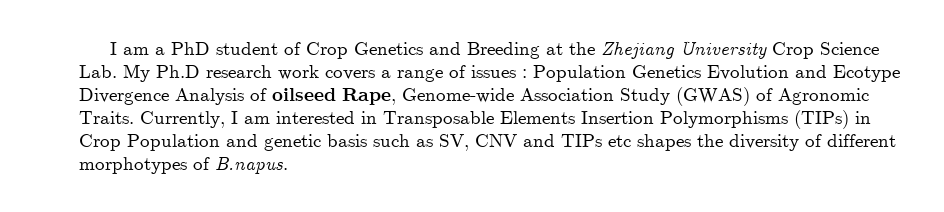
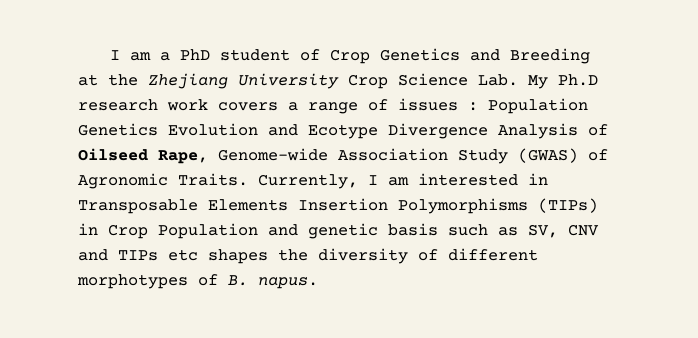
- I am a PhD student of Crop Genetics and Breeding at the Zhejiang University Crop Science Lab. My Ph.D research work covers a range of issues : Population Genetics Evolution and Ecotype Divergence Analysis of oilseed Rape, Genome-wide Association Study (GWAS) of Agronomic Traits.
+ I am a PhD student of Crop Genetics and Breeding at the Zhejiang University Crop Science Lab. My Ph.D research work covers a range of issues : Population Genetics Evolution and Ecotype Divergence Analysis of Oilseed Rape, Genome-wide Association Study (GWAS) of Agronomic Traits.
- Currently, I am interested in Transposable Elements Insertion Polymorphisms (TIPs) in Crop Population and genetic basis such as SV, CNV and TIPs etc shapes the diversity of different morphotypes of B.napus.
+ Currently, I am interested in Transposable Elements Insertion Polymorphisms (TIPs) in Crop Population and genetic basis such as SV, CNV and TIPs etc shapes the diversity of different morphotypes of B. napus.

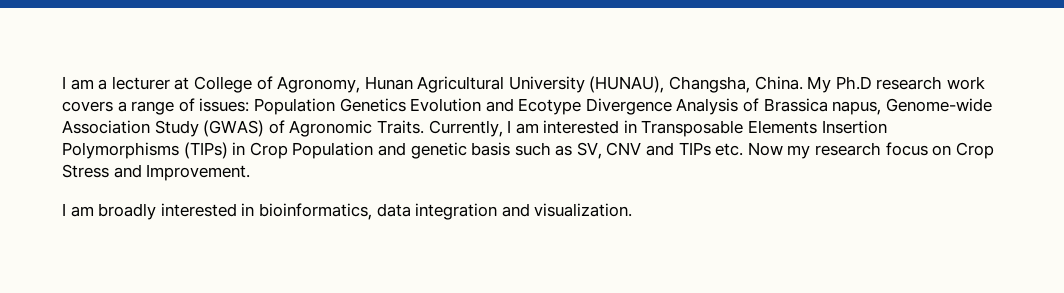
- I am a PhD student of Crop Genetics and Breeding at the Zhejiang University Crop Science Lab. My Ph.D research work covers a range of issues : Population Genetics Evolution and Ecotype Divergence Analysis of Oilseed Rape, Genome-wide Association Study (GWAS) of Agronomic Traits.
+ I am a lecturer at College of Agronomy, Hunan Agricultural University (HUNAU), Changsha, China. My Ph.D research work covers a range of issues: Population Genetics Evolution and Ecotype Divergence Analysis of Brassica napus, Genome-wide Association Study (GWAS) of Agronomic Traits.
- Currently, I am interested in Transposable Elements Insertion Polymorphisms (TIPs) in Crop Population and genetic basis such as SV, CNV and TIPs etc shapes the diversity of different morphotypes of B. napus.
+ Currently, I am interested in Transposable Elements Insertion Polymorphisms (TIPs) in Crop Population and genetic basis such as SV, CNV and TIPs etc. Now my research focus on Crop Stress and Improvement.
+ I am broadly interested in bioinformatics, data integration and visualization.

